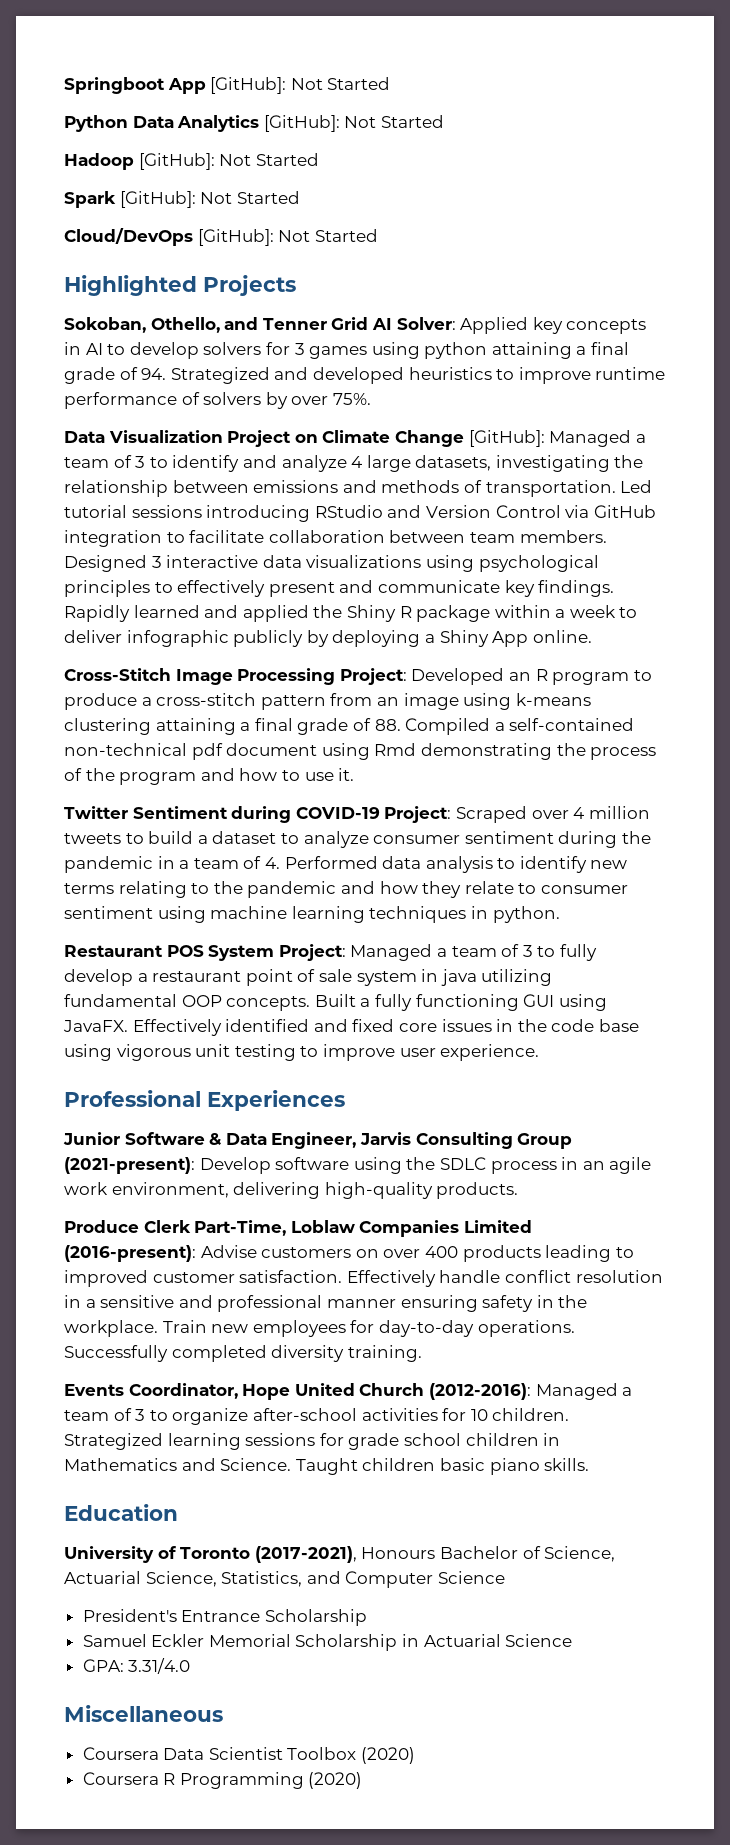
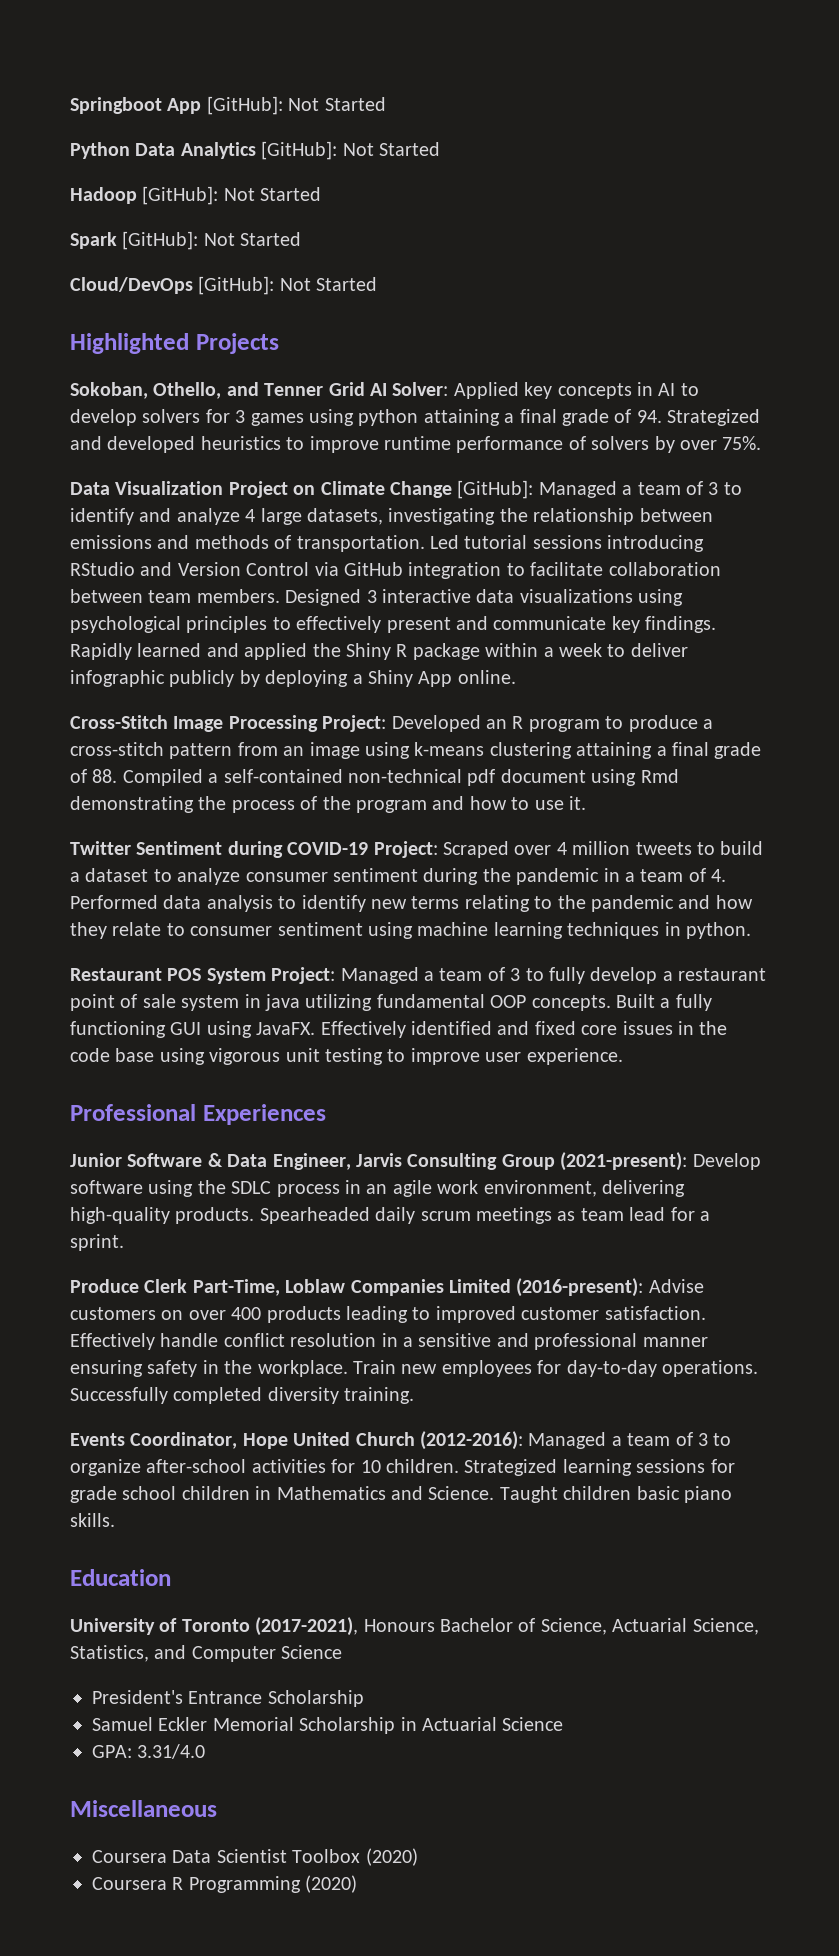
+ Spearheaded daily scrum meetings as team lead for a sprint.

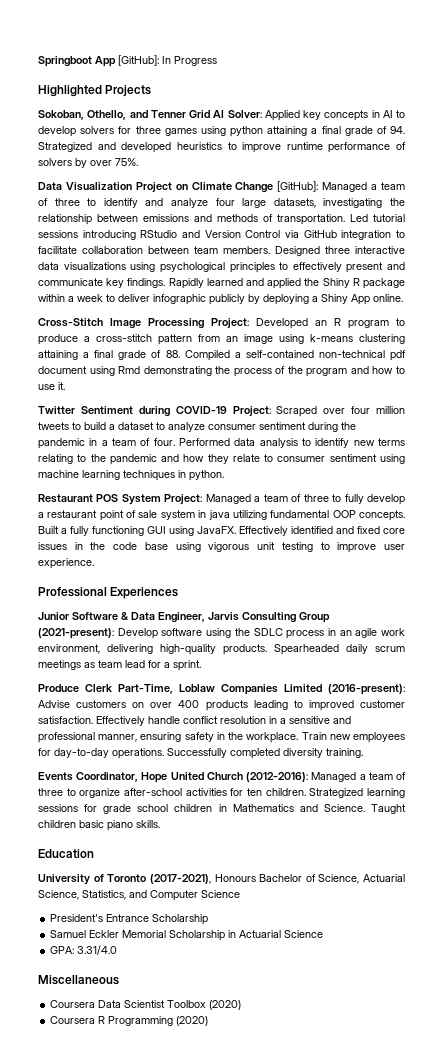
- Springboot App [GitHub]: Not Started
- Python Data Analytics [GitHub]: Not Started
- Hadoop [GitHub]: Not Started
- Spark [GitHub]: Not Started
- Cloud/DevOps [GitHub]: Not Started
+ Springboot App [GitHub]: In Progress
- Sokoban, Othello, and Tenner Grid AI Solver: Applied key concepts in AI to develop solvers for 3 games using python attaining a final grade of 94. Strategized and developed heuristics to improve runtime performance of solvers by over 75%.
+ Sokoban, Othello, and Tenner Grid AI Solver: Applied key concepts in AI to develop solvers for three games using python attaining a final grade of 94. Strategized and developed heuristics to improve runtime performance of solvers by over 75%.
- Data Visualization Project on Climate Change [GitHub]: Managed a team of 3 to identify and analyze 4 large datasets, investigating the relationship between emissions and methods of transportation.
+ Data Visualization Project on Climate Change [GitHub]: Managed a team of three to identify and analyze four large datasets, investigating the relationship between emissions and methods of transportation.
- Designed 3 interactive data visualizations using psychological principles to effectively present and communicate key findings.
+ Designed three interactive data visualizations using psychological principles to effectively present and communicate key findings.
- Twitter Sentiment during COVID-19 Project: Scraped over 4 million tweets to build a dataset to analyze consumer sentiment during the pandemic in a team of 4. Performed data analysis to identify new terms relating to the pandemic and how they relate to consumer sentiment using machine learning techniques in python.
+ Twitter Sentiment during COVID-19 Project: Scraped over four million tweets to build a dataset to analyze consumer sentiment during the pandemic in a team of four. Performed data analysis to identify new terms relating to the pandemic and how they relate to consumer sentiment using machine learning techniques in python.
- Restaurant POS System Project: Managed a team of 3 to fully develop a restaurant point of sale system in java utilizing fundamental OOP concepts.
+ Restaurant POS System Project: Managed a team of three to fully develop a restaurant point of sale system in java utilizing fundamental OOP concepts.
- Effectively handle conflict resolution in a sensitive and professional manner ensuring safety in the workplace.
+ Effectively handle conflict resolution in a sensitive and professional manner, ensuring safety in the workplace.
- Events Coordinator, Hope United Church (2012-2016): Managed a team of 3 to organize after-school activities for 10 children.
+ Events Coordinator, Hope United Church (2012-2016): Managed a team of three to organize after-school activities for ten children.

